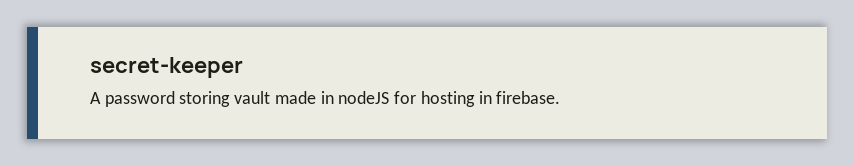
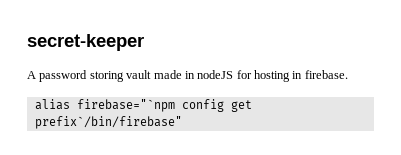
+ alias firebase="`npm config get prefix`/bin/firebase"

